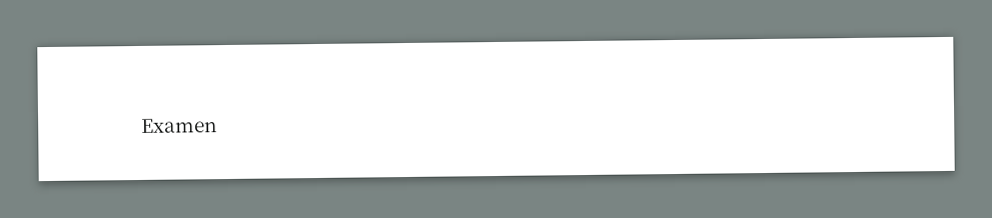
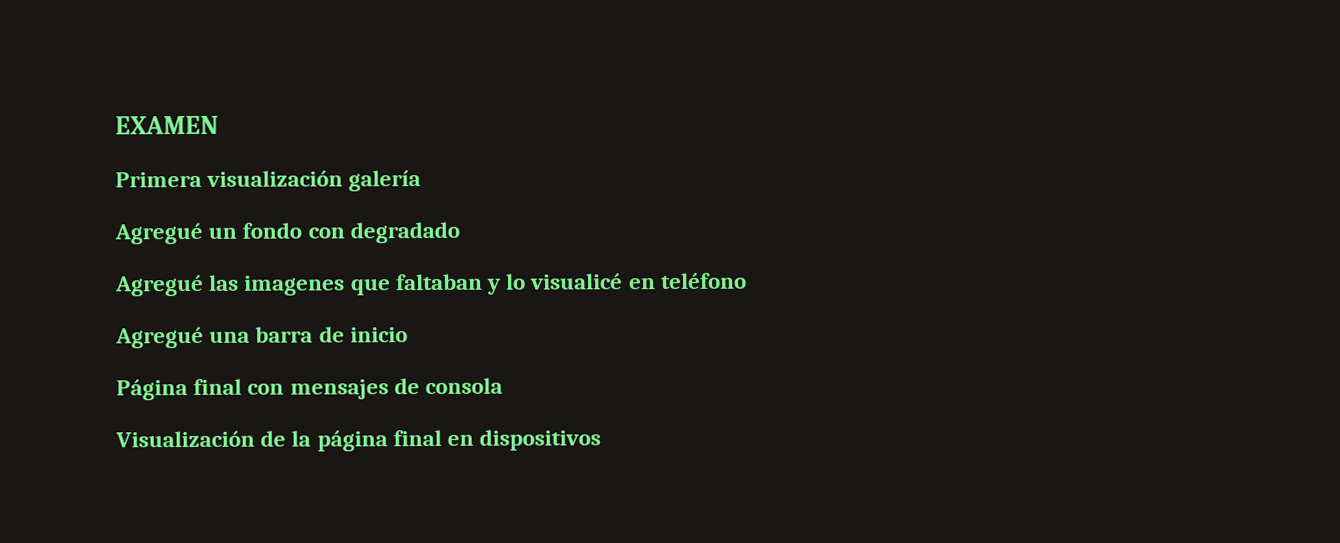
- Examen
+ EXAMEN
+ Primera visualización galería
+ Agregué un fondo con degradado
+ Agregué las imagenes que faltaban y lo visualicé en teléfono
+ Agregué una barra de inicio
+ Página final con mensajes de consola
+ Visualización de la página final en dispositivos

